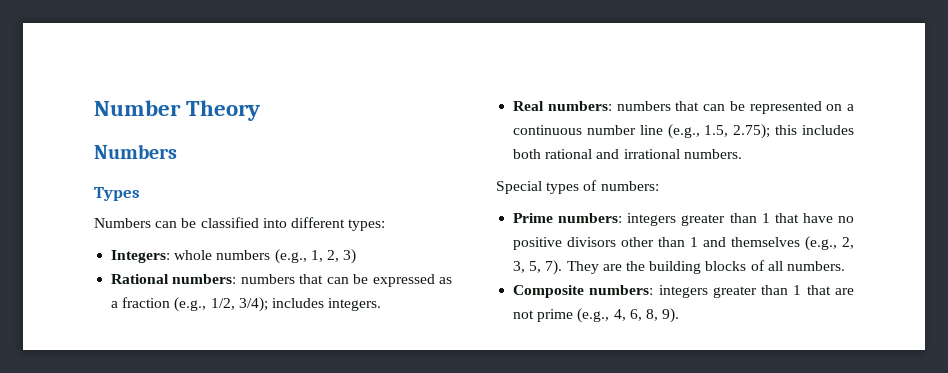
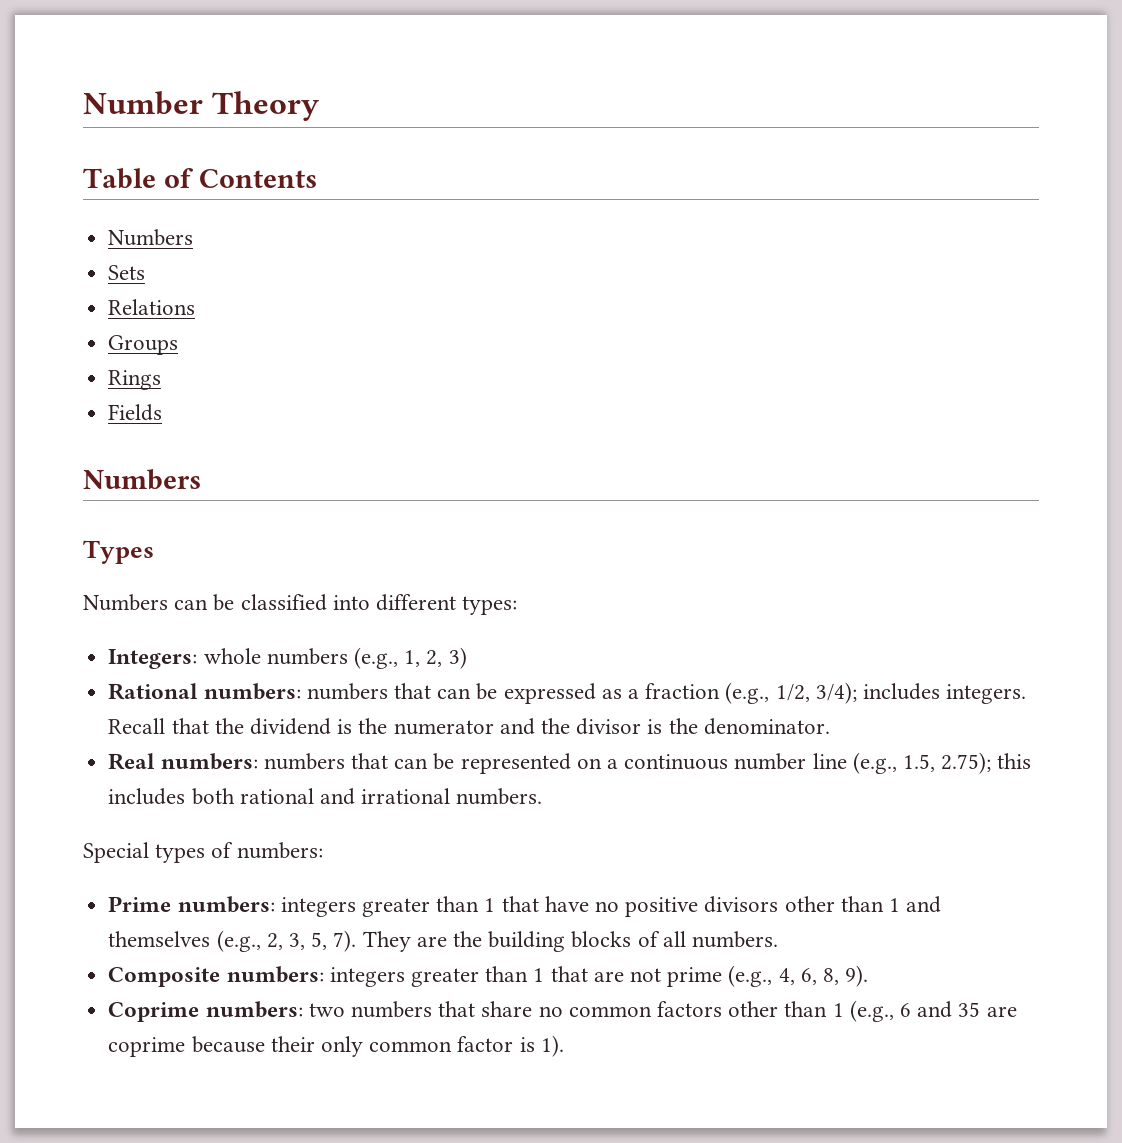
+ Table of Contents
+ Numbers
+ Sets
+ Relations
+ Groups
+ Rings
+ Fields
+ Recall that the dividend is the numerator and the divisor is the denominator.
+ Coprime numbers: two numbers that share no common factors other than 1 (e.g., 6 and 35 are coprime because their only common factor is 1).

